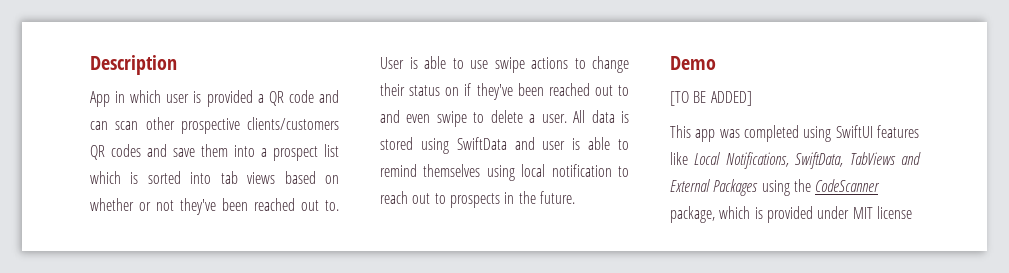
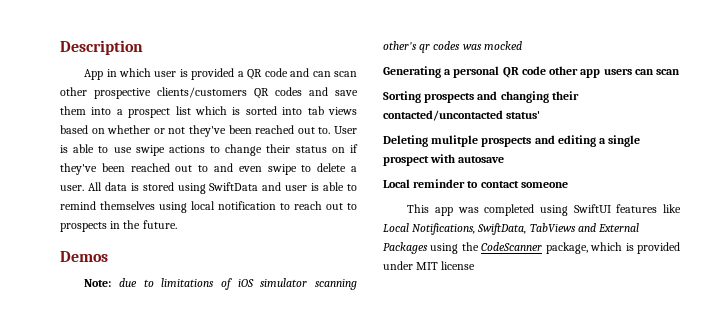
- Demo
- [TO BE ADDED]
+ Demos
+ Note: due to limitations of iOS simulator scanning other's qr codes was mocked
+ Generating a personal QR code other app users can scan
+ Sorting prospects and changing their contacted/uncontacted status'
+ Deleting mulitple prospects and editing a single prospect with autosave
+ Local reminder to contact someone

